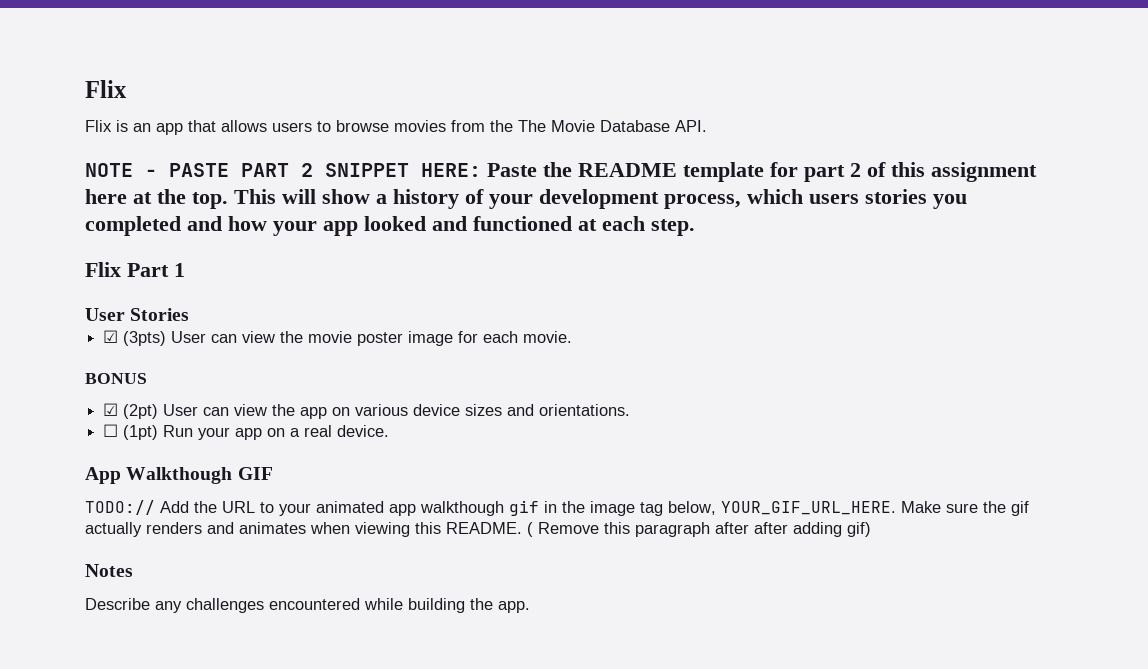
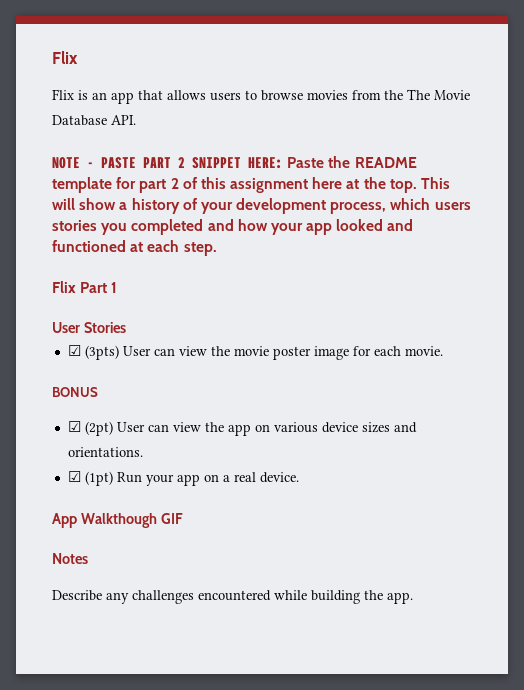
- ☐ (1pt) Run your app on a real device.
+ ☑ (1pt) Run your app on a real device.
- TODO:// Add the URL to your animated app walkthough gif in the image tag below, YOUR_GIF_URL_HERE. Make sure the gif actually renders and animates when viewing this README. ( Remove this paragraph after after adding gif)

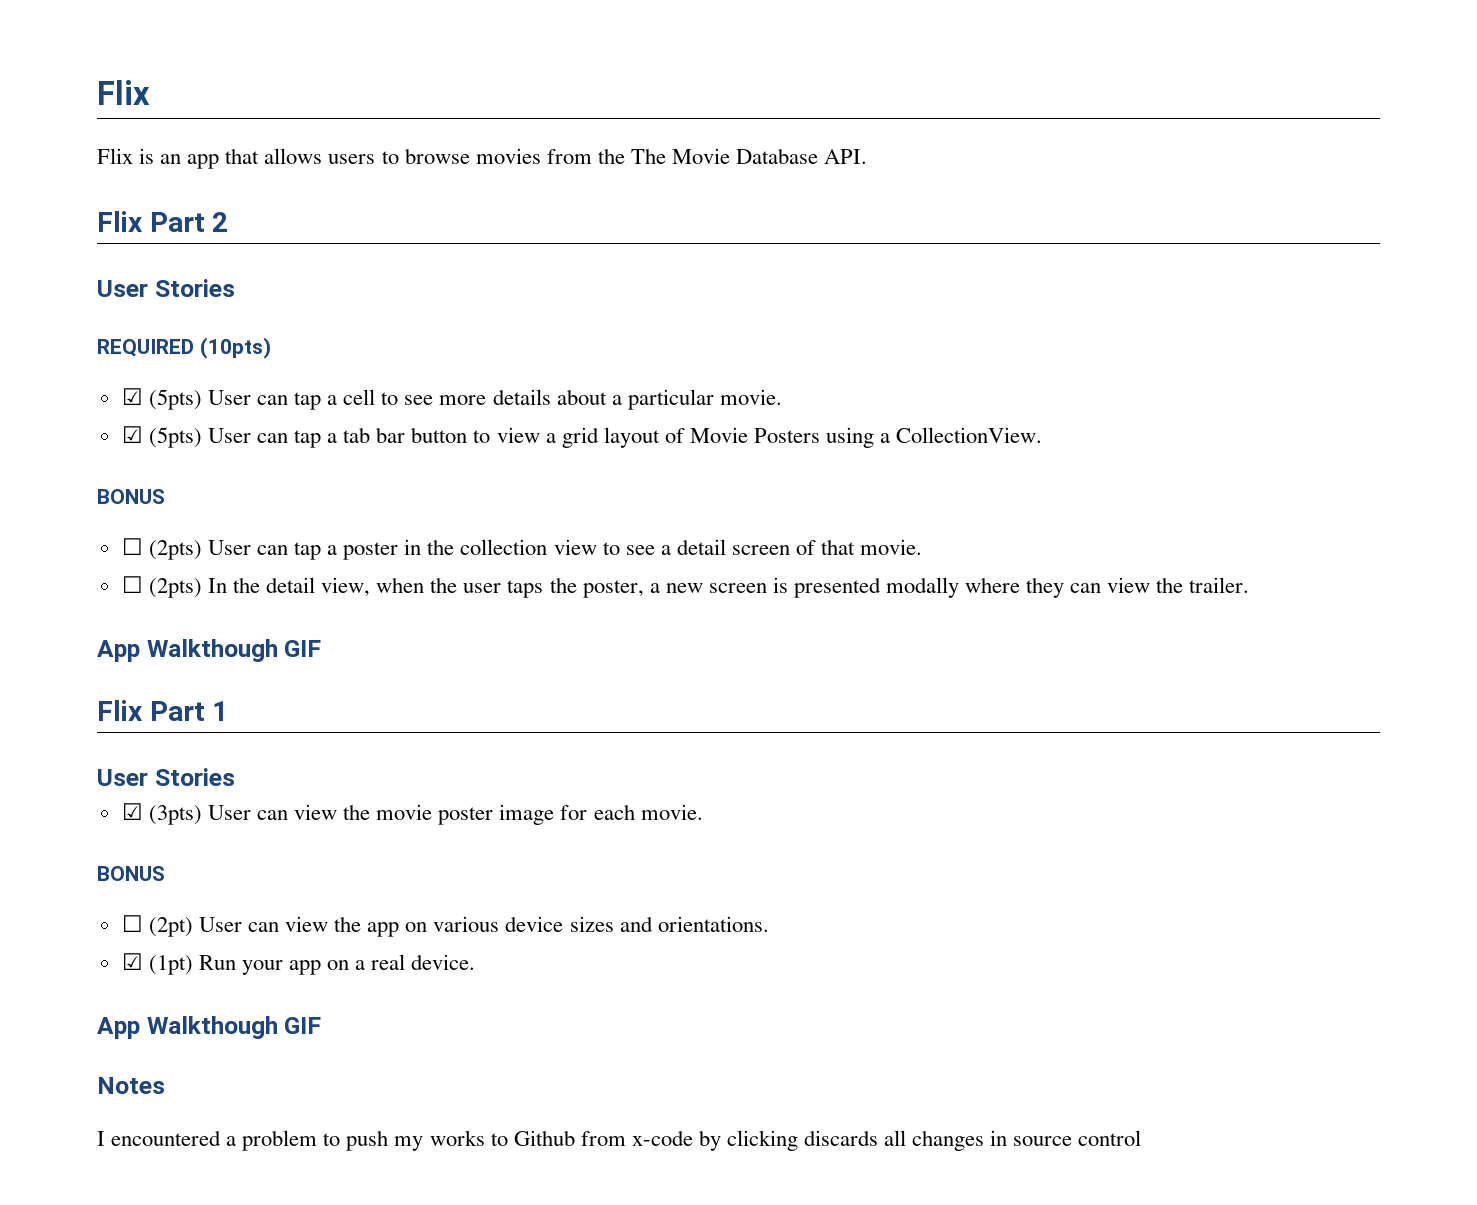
- NOTE - PASTE PART 2 SNIPPET HERE: Paste the README template for part 2 of this assignment here at the top. This will show a history of your development process, which users stories you completed and how your app looked and functioned at each step.
+ Flix Part 2
+ User Stories
+ REQUIRED (10pts)
+ ☑ (5pts) User can tap a cell to see more details about a particular movie.
+ ☑ (5pts) User can tap a tab bar button to view a grid layout of Movie Posters using a CollectionView.
+ BONUS
+ ☐ (2pts) User can tap a poster in the collection view to see a detail screen of that movie.
+ ☐ (2pts) In the detail view, when the user taps the poster, a new screen is presented modally where they can view the trailer.
+ App Walkthough GIF
- ☑ (2pt) User can view the app on various device sizes and orientations.
+ ☐ (2pt) User can view the app on various device sizes and orientations.
- Describe any challenges encountered while building the app.
+ I encountered a problem to push my works to Github from x-code by clicking discards all changes in source control

